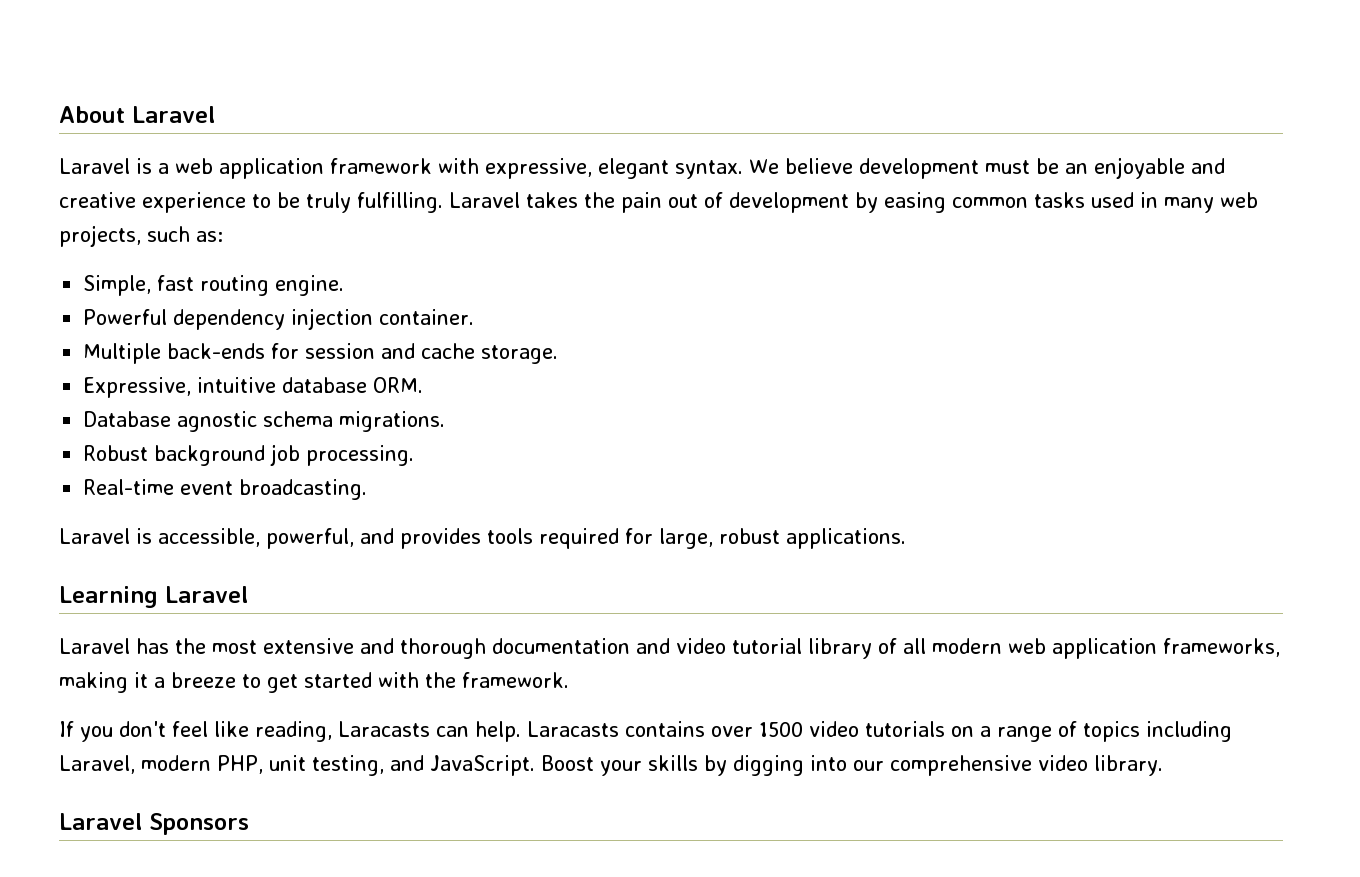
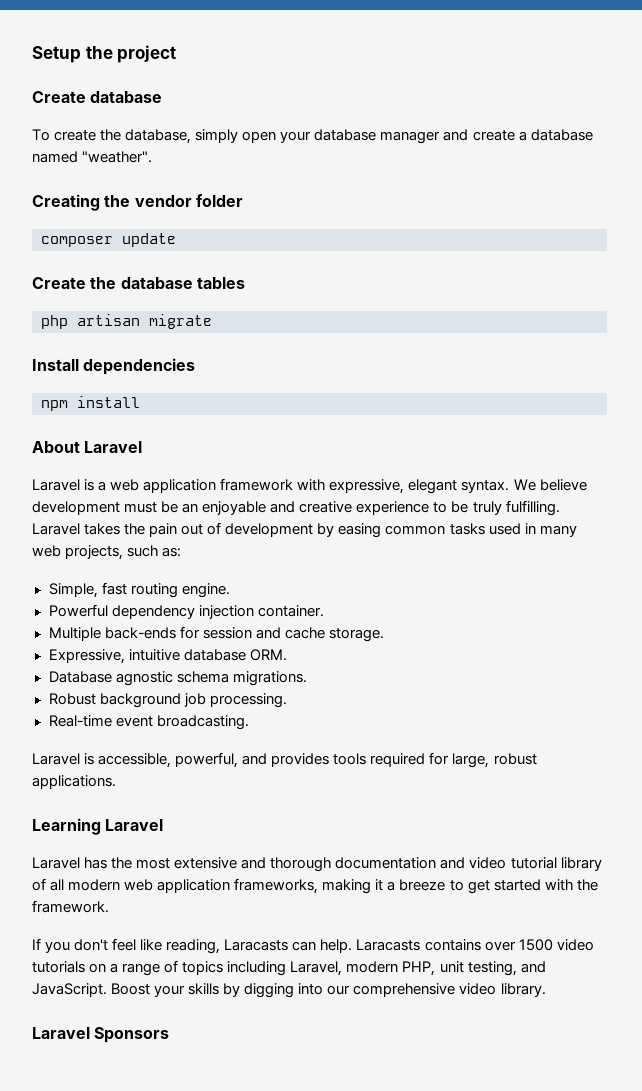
+ Setup the project
+ Create database
+ To create the database, simply open your database manager and create a database named "weather".
+ Creating the vendor folder
+ composer update
+ Create the database tables
+ php artisan migrate
+ Install dependencies
+ npm install

